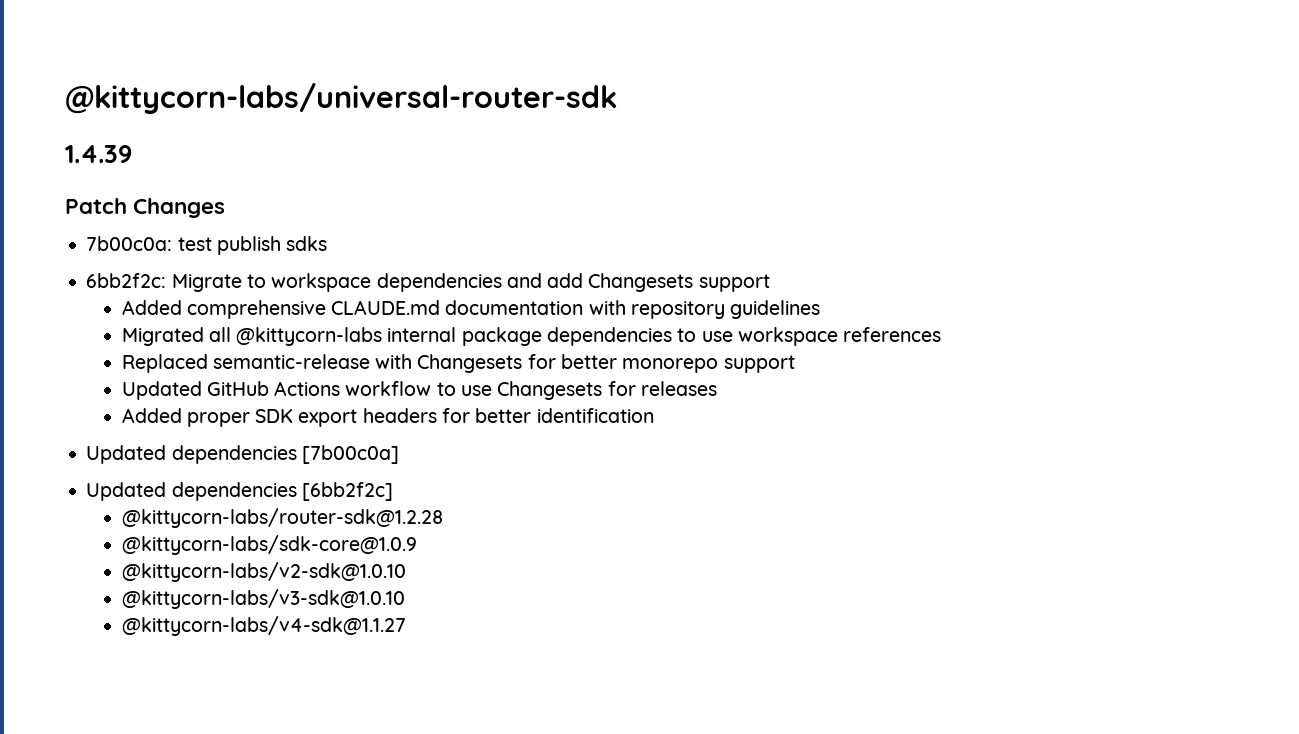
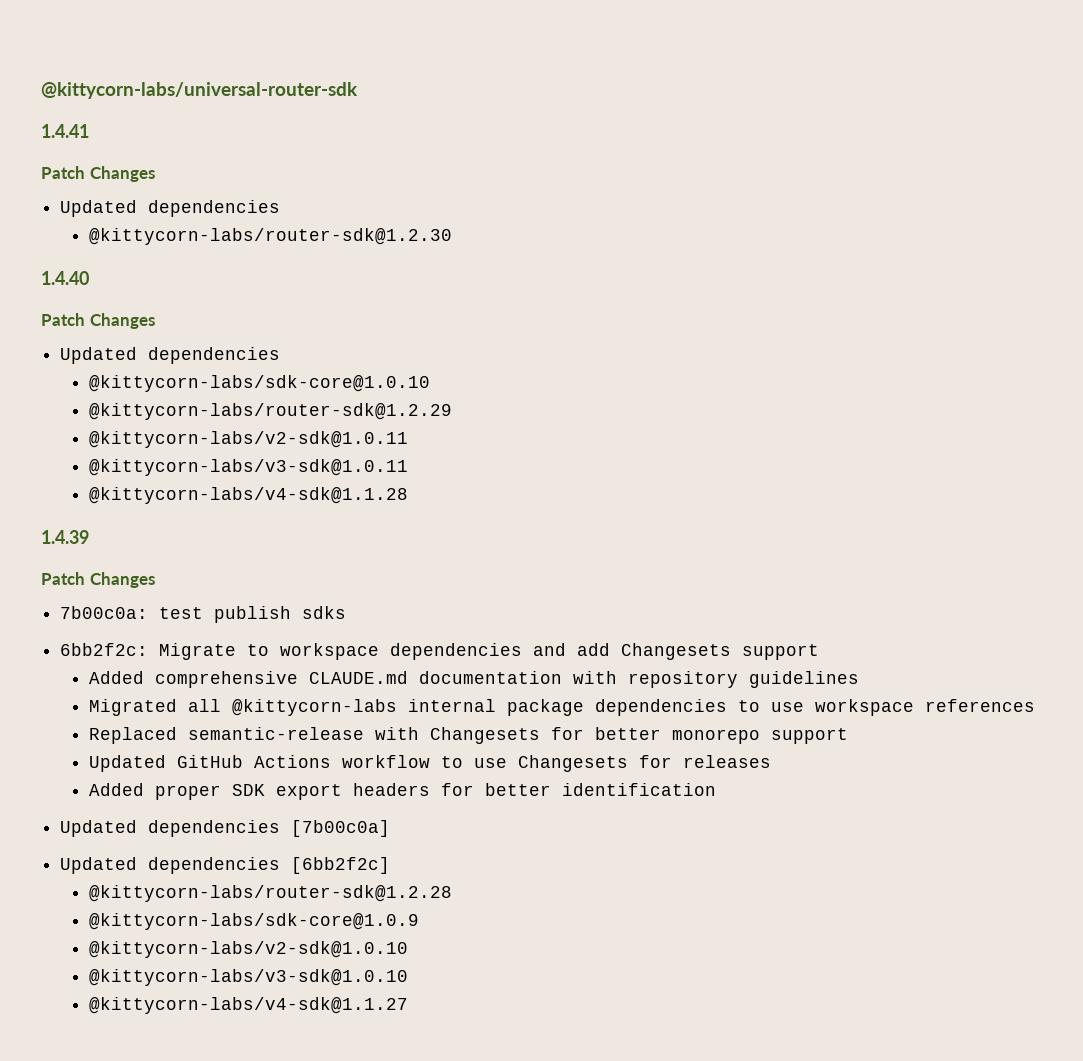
+ 1.4.41
+ Patch Changes
+ Updated dependencies
+ @kittycorn-labs/router-sdk@1.2.30
+ 1.4.40
+ Patch Changes
+ Updated dependencies
+ @kittycorn-labs/sdk-core@1.0.10
+ @kittycorn-labs/router-sdk@1.2.29
+ @kittycorn-labs/v2-sdk@1.0.11
+ @kittycorn-labs/v3-sdk@1.0.11
+ @kittycorn-labs/v4-sdk@1.1.28

